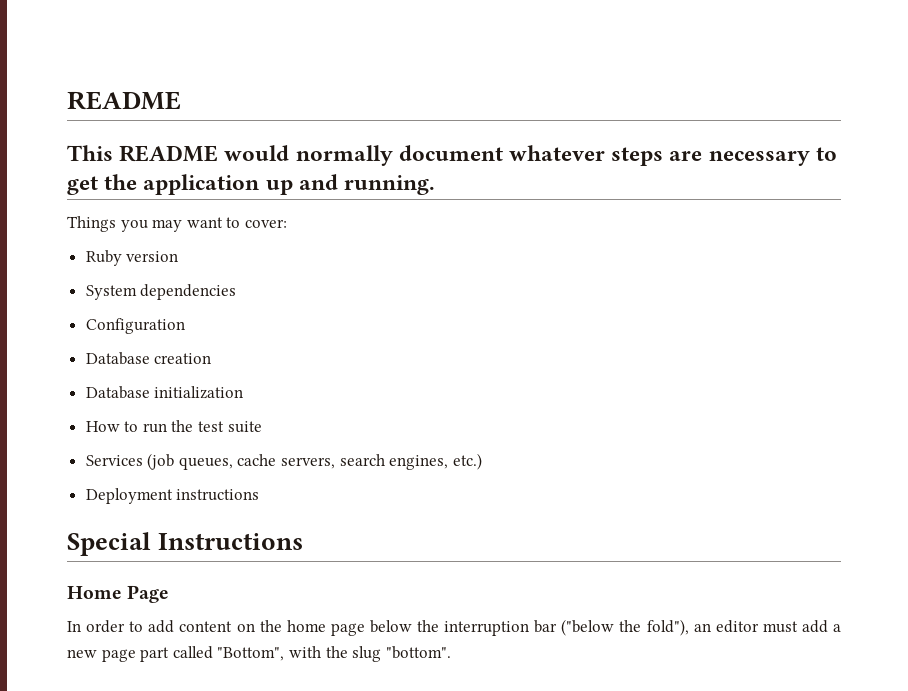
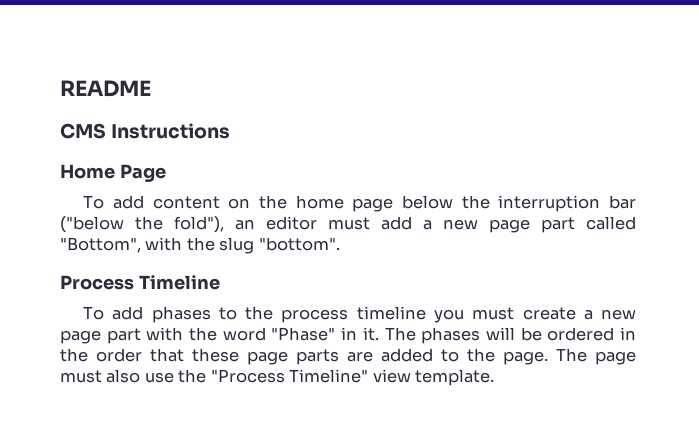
- This README would normally document whatever steps are necessary to get the application up and running.
- Things you may want to cover:
- Ruby version
- System dependencies
- Configuration
- Database creation
- Database initialization
- How to run the test suite
- Services (job queues, cache servers, search engines, etc.)
- Deployment instructions
- Special Instructions
+ CMS Instructions
- In order to add content on the home page below the interruption bar ("below the fold"), an editor must add a new page part called "Bottom", with the slug "bottom".
+ To add content on the home page below the interruption bar ("below the fold"), an editor must add a new page part called "Bottom", with the slug "bottom".
+ Process Timeline
+ To add phases to the process timeline you must create a new page part with the word "Phase" in it. The phases will be ordered in the order that these page parts are added to the page. The page must also use the "Process Timeline" view template.

